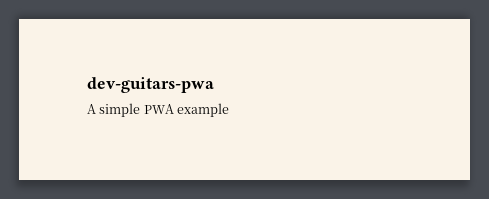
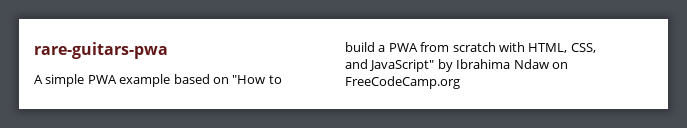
- dev-guitars-pwa
+ rare-guitars-pwa
- A simple PWA example
+ A simple PWA example based on "How to build a PWA from scratch with HTML, CSS, and JavaScript" by Ibrahima Ndaw on FreeCodeCamp.org

